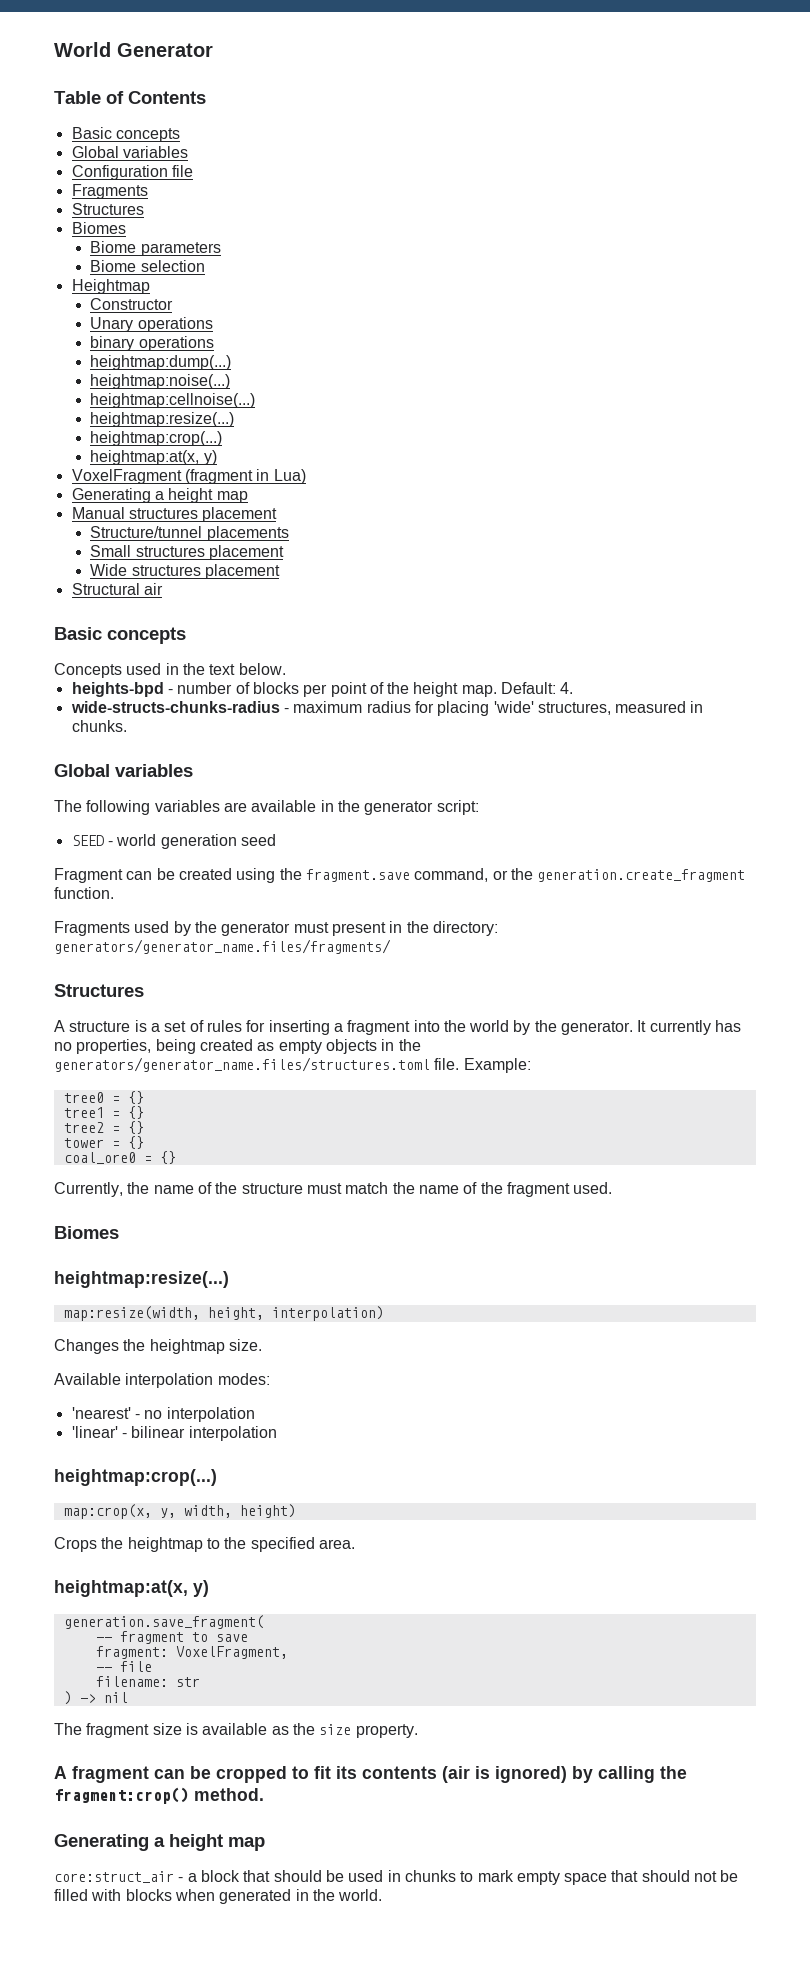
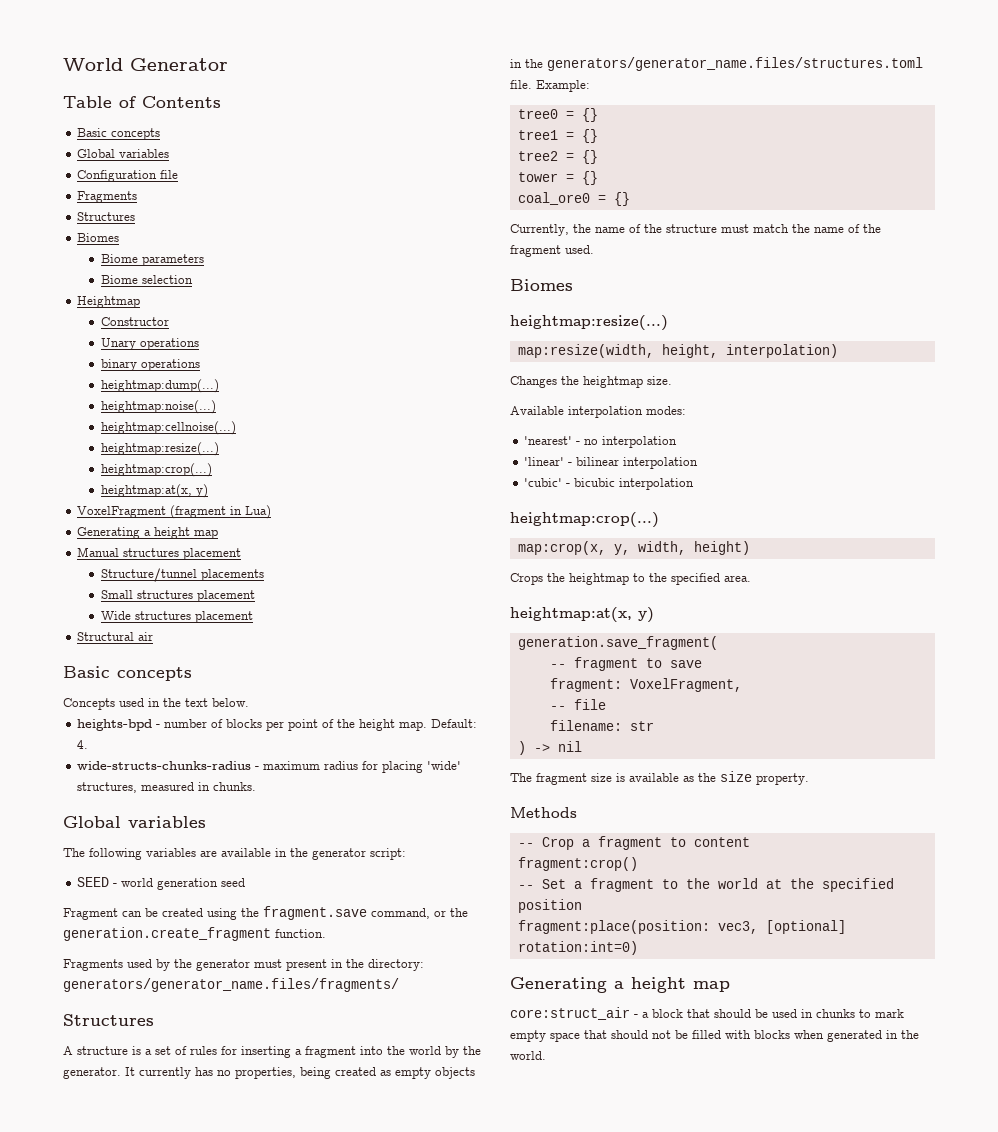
+ 'cubic' - bicubic interpolation
- A fragment can be cropped to fit its contents (air is ignored) by calling the fragment:crop() method.
+ Methods
+ -- Crop a fragment to content
+ fragment:crop()
+ -- Set a fragment to the world at the specified position
+ fragment:place(position: vec3, [optional] rotation:int=0)

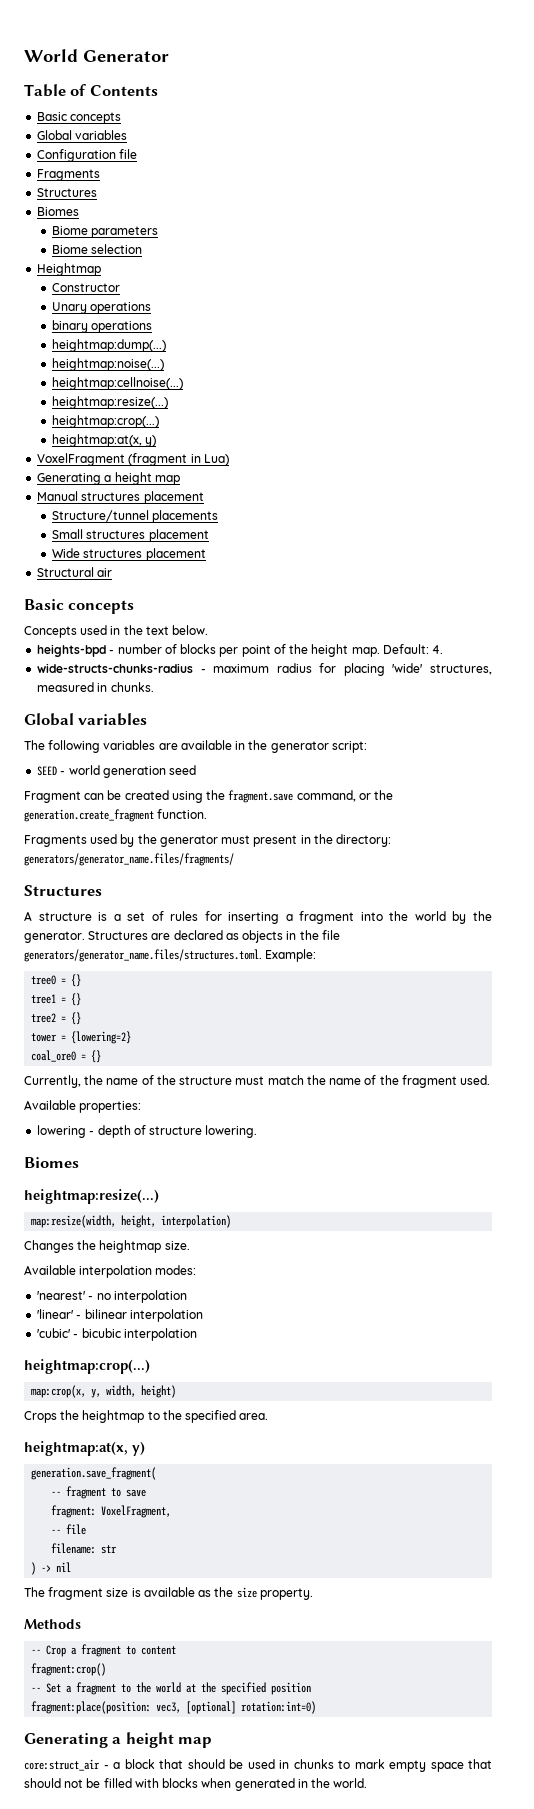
- It currently has no properties, being created as empty objects in the generators/generator_name.files/structures.toml file. Example:
+ Structures are declared as objects in the file generators/generator_name.files/structures.toml. Example:
- tower = {}
+ tower = {lowering=2}
+ Available properties:
+ lowering - depth of structure lowering.

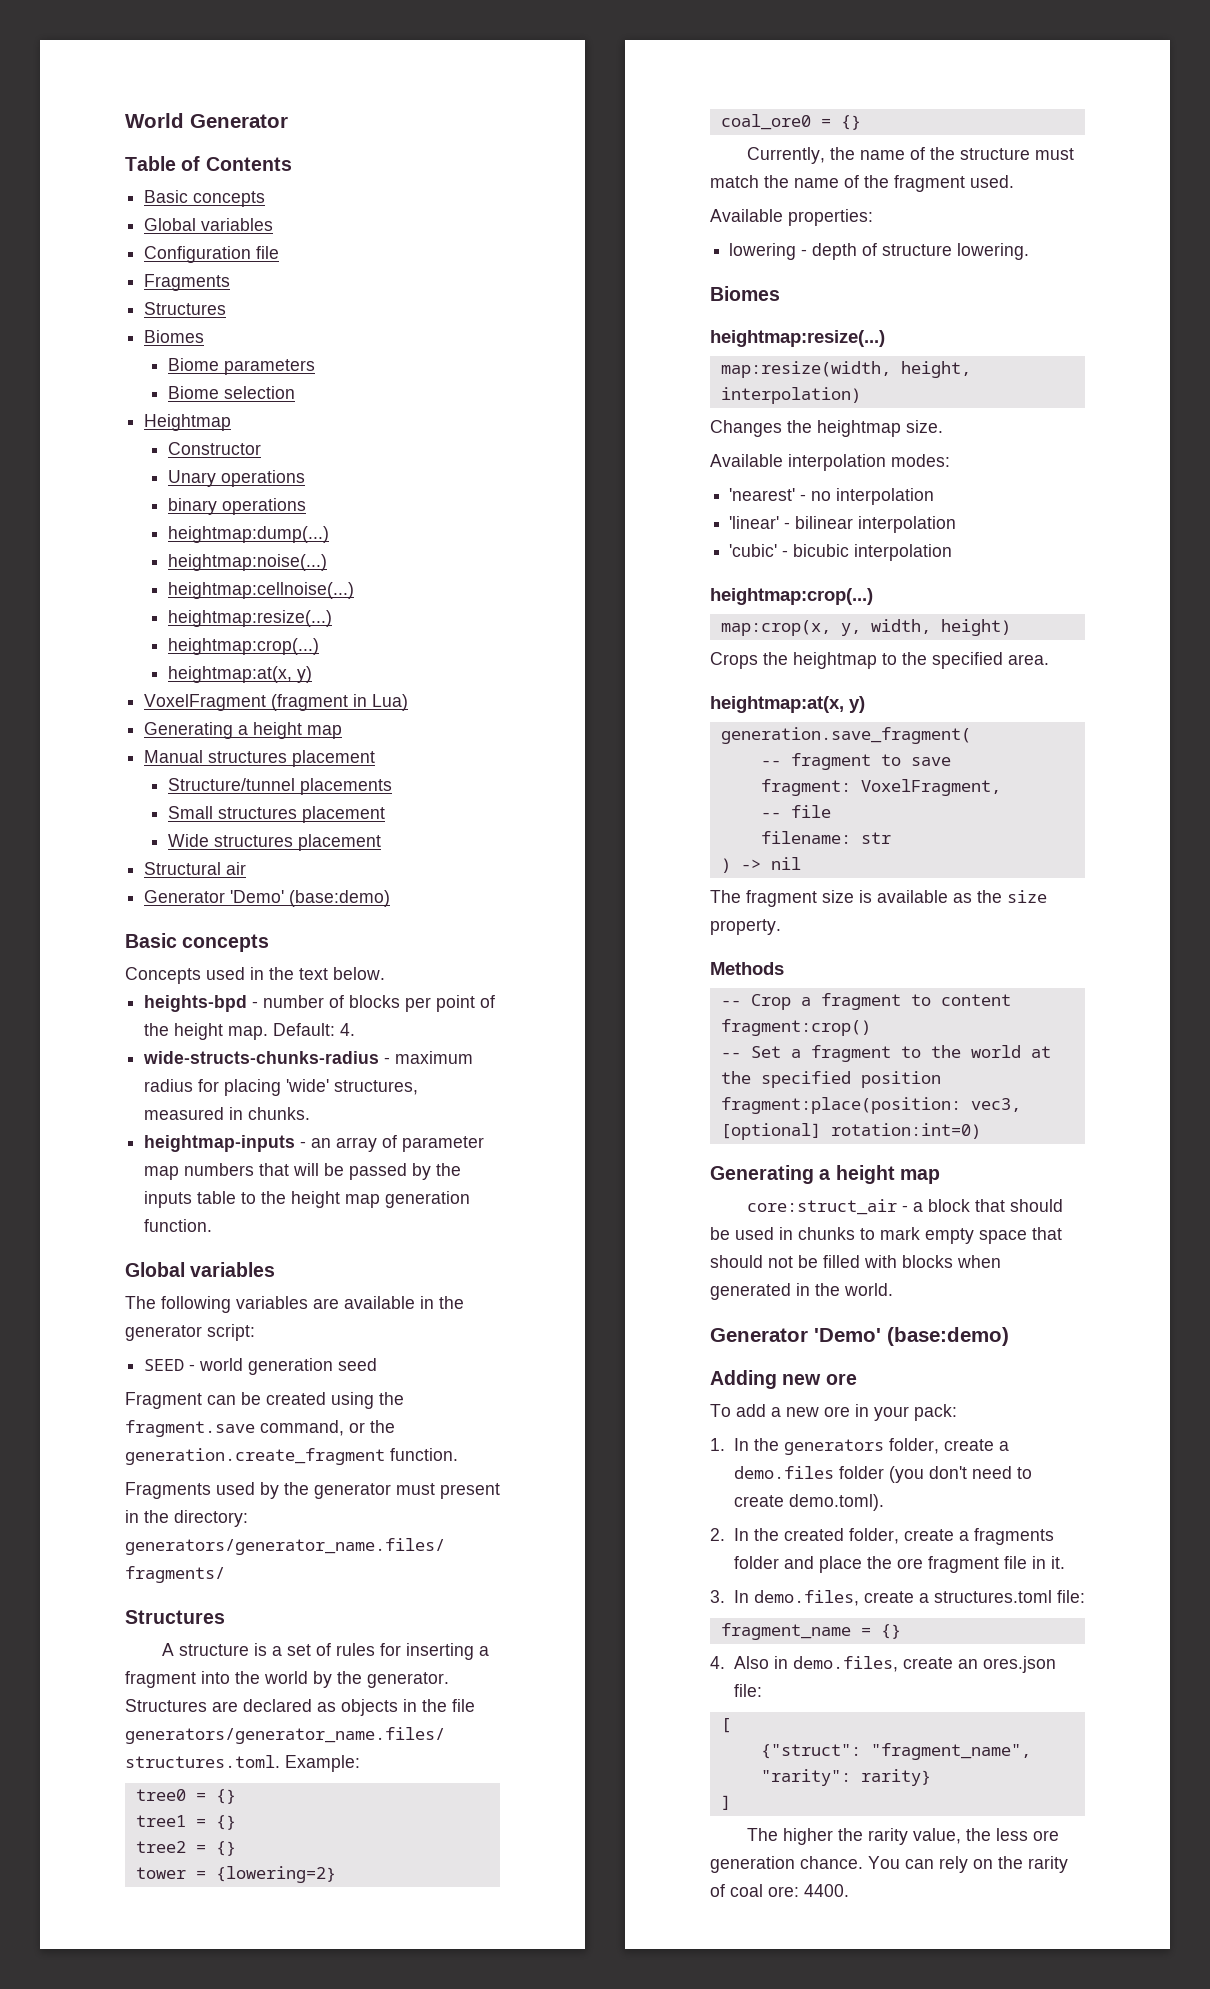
  Structural air
+ Generator 'Demo' (base:demo)
+ heightmap-inputs - an array of parameter map numbers that will be passed by the inputs table to the height map generation function.
  core:struct_air - a block that should be used in chunks to mark empty space that should not be filled with blocks when generated in the world.
+ Generator 'Demo' (base:demo)
+ Adding new ore
+ To add a new ore in your pack:
+ 1. In the generators folder, create a demo.files folder (you don't need to create demo.toml).
+ 2. In the created folder, create a fragments folder and place the ore fragment file in it.
+ 3. In demo.files, create a structures.toml file:
+ fragment_name = {}
+ 4. Also in demo.files, create an ores.json file:
+ [
+ {"struct": "fragment_name", "rarity": rarity}
+ ]
+ The higher the rarity value, the less ore generation chance. You can rely on the rarity of coal ore: 4400.

